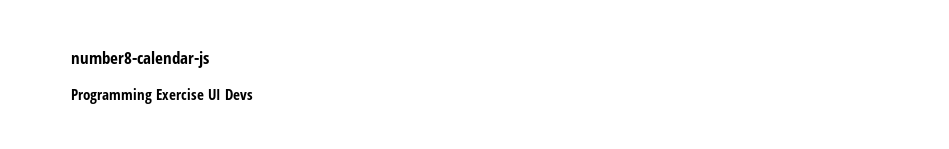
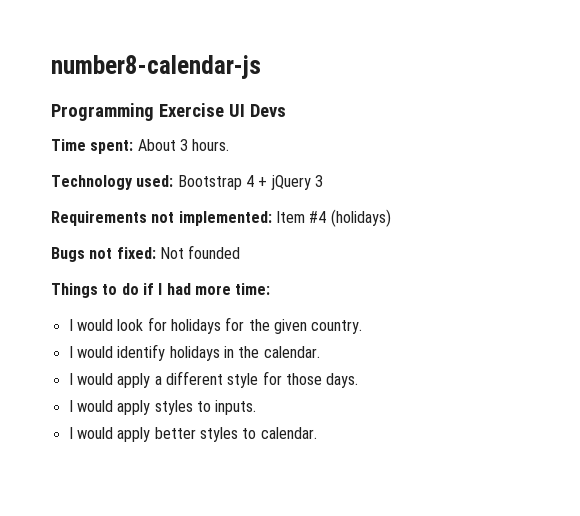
+ Time spent: About 3 hours.
+ Technology used: Bootstrap 4 + jQuery 3
+ Requirements not implemented: Item #4 (holidays)
+ Bugs not fixed: Not founded
+ Things to do if I had more time:
+ I would look for holidays for the given country.
+ I would identify holidays in the calendar.
+ I would apply a different style for those days.
+ I would apply styles to inputs.
+ I would apply better styles to calendar.

